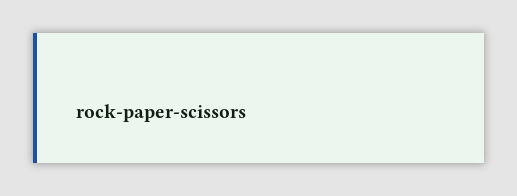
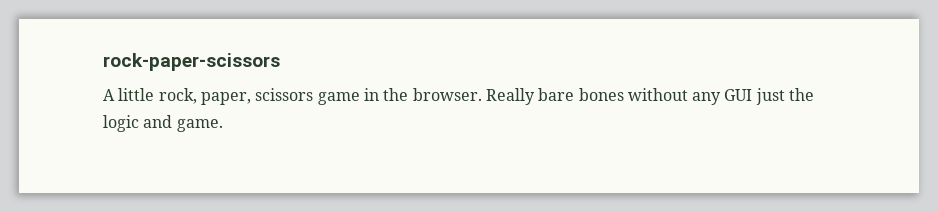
+ A little rock, paper, scissors game in the browser. Really bare bones without any GUI just the logic and game.

